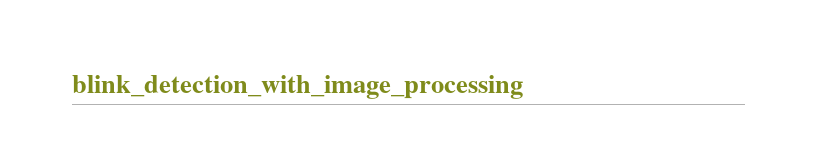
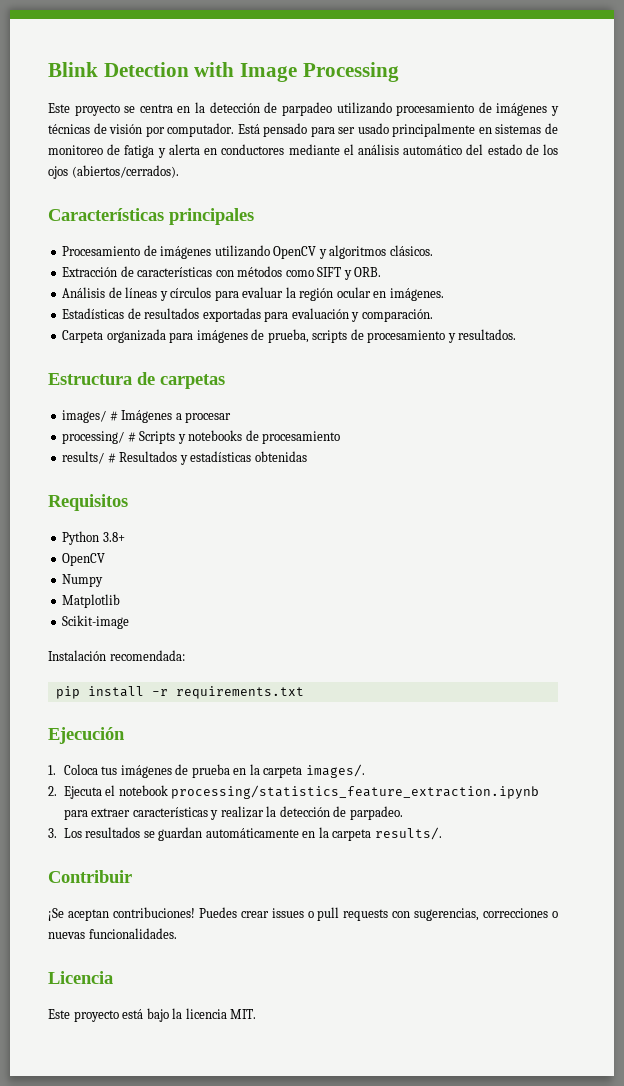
- blink_detection_with_image_processing
+ Blink Detection with Image Processing
+ Este proyecto se centra en la detección de parpadeo utilizando procesamiento de imágenes y técnicas de visión por computador. Está pensado para ser usado principalmente en sistemas de monitoreo de fatiga y alerta en conductores mediante el análisis automático del estado de los ojos (abiertos/cerrados).
+ Características principales
+ Procesamiento de imágenes utilizando OpenCV y algoritmos clásicos.
+ Extracción de características con métodos como SIFT y ORB.
+ Análisis de líneas y círculos para evaluar la región ocular en imágenes.
+ Estadísticas de resultados exportadas para evaluación y comparación.
+ Carpeta organizada para imágenes de prueba, scripts de procesamiento y resultados.
+ Estructura de carpetas
+ images/ # Imágenes a procesar
+ processing/ # Scripts y notebooks de procesamiento
+ results/ # Resultados y estadísticas obtenidas
+ Requisitos
+ Python 3.8+
+ OpenCV
+ Numpy
+ Matplotlib
+ Scikit-image
+ Instalación recomendada:
+ pip install -r requirements.txt
+ Ejecución
+ 1. Coloca tus imágenes de prueba en la carpeta images/.
+ 2. Ejecuta el notebook processing/statistics_feature_extraction.ipynb para extraer características y realizar la detección de parpadeo.
+ 3. Los resultados se guardan automáticamente en la carpeta results/.
+ Contribuir
+ ¡Se aceptan contribuciones! Puedes crear issues o pull requests con sugerencias, correcciones o nuevas funcionalidades.
+ Licencia
+ Este proyecto está bajo la licencia MIT.

